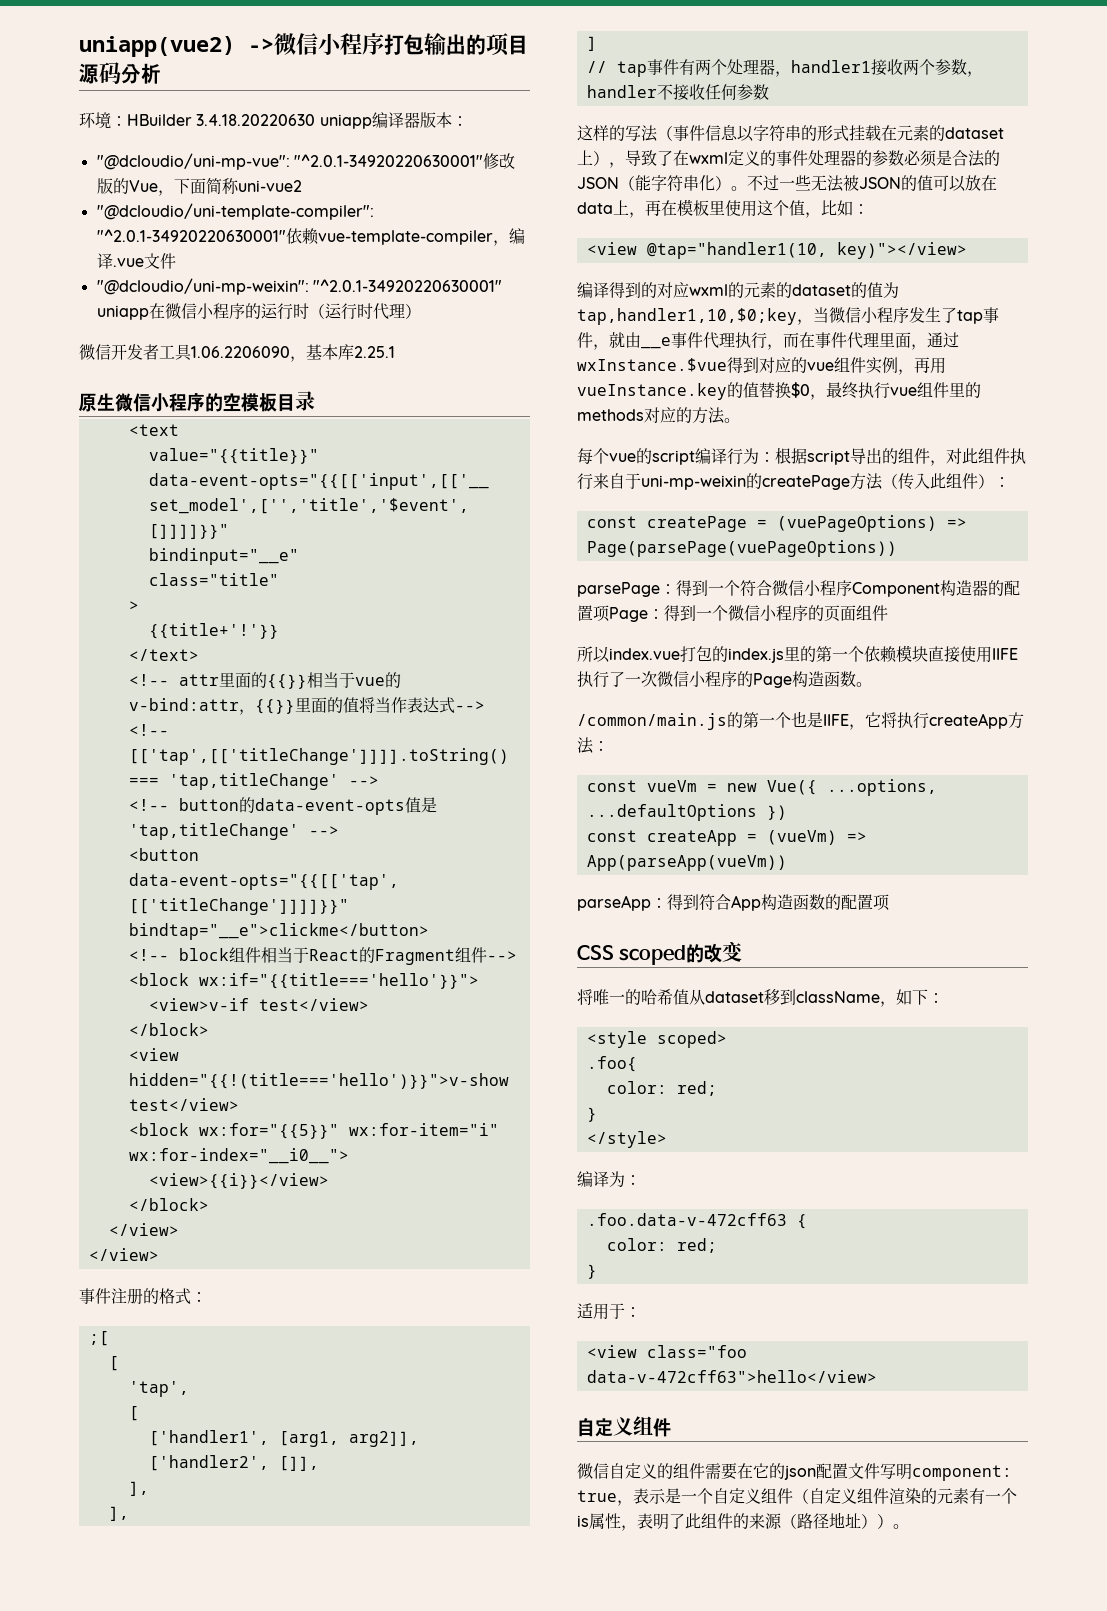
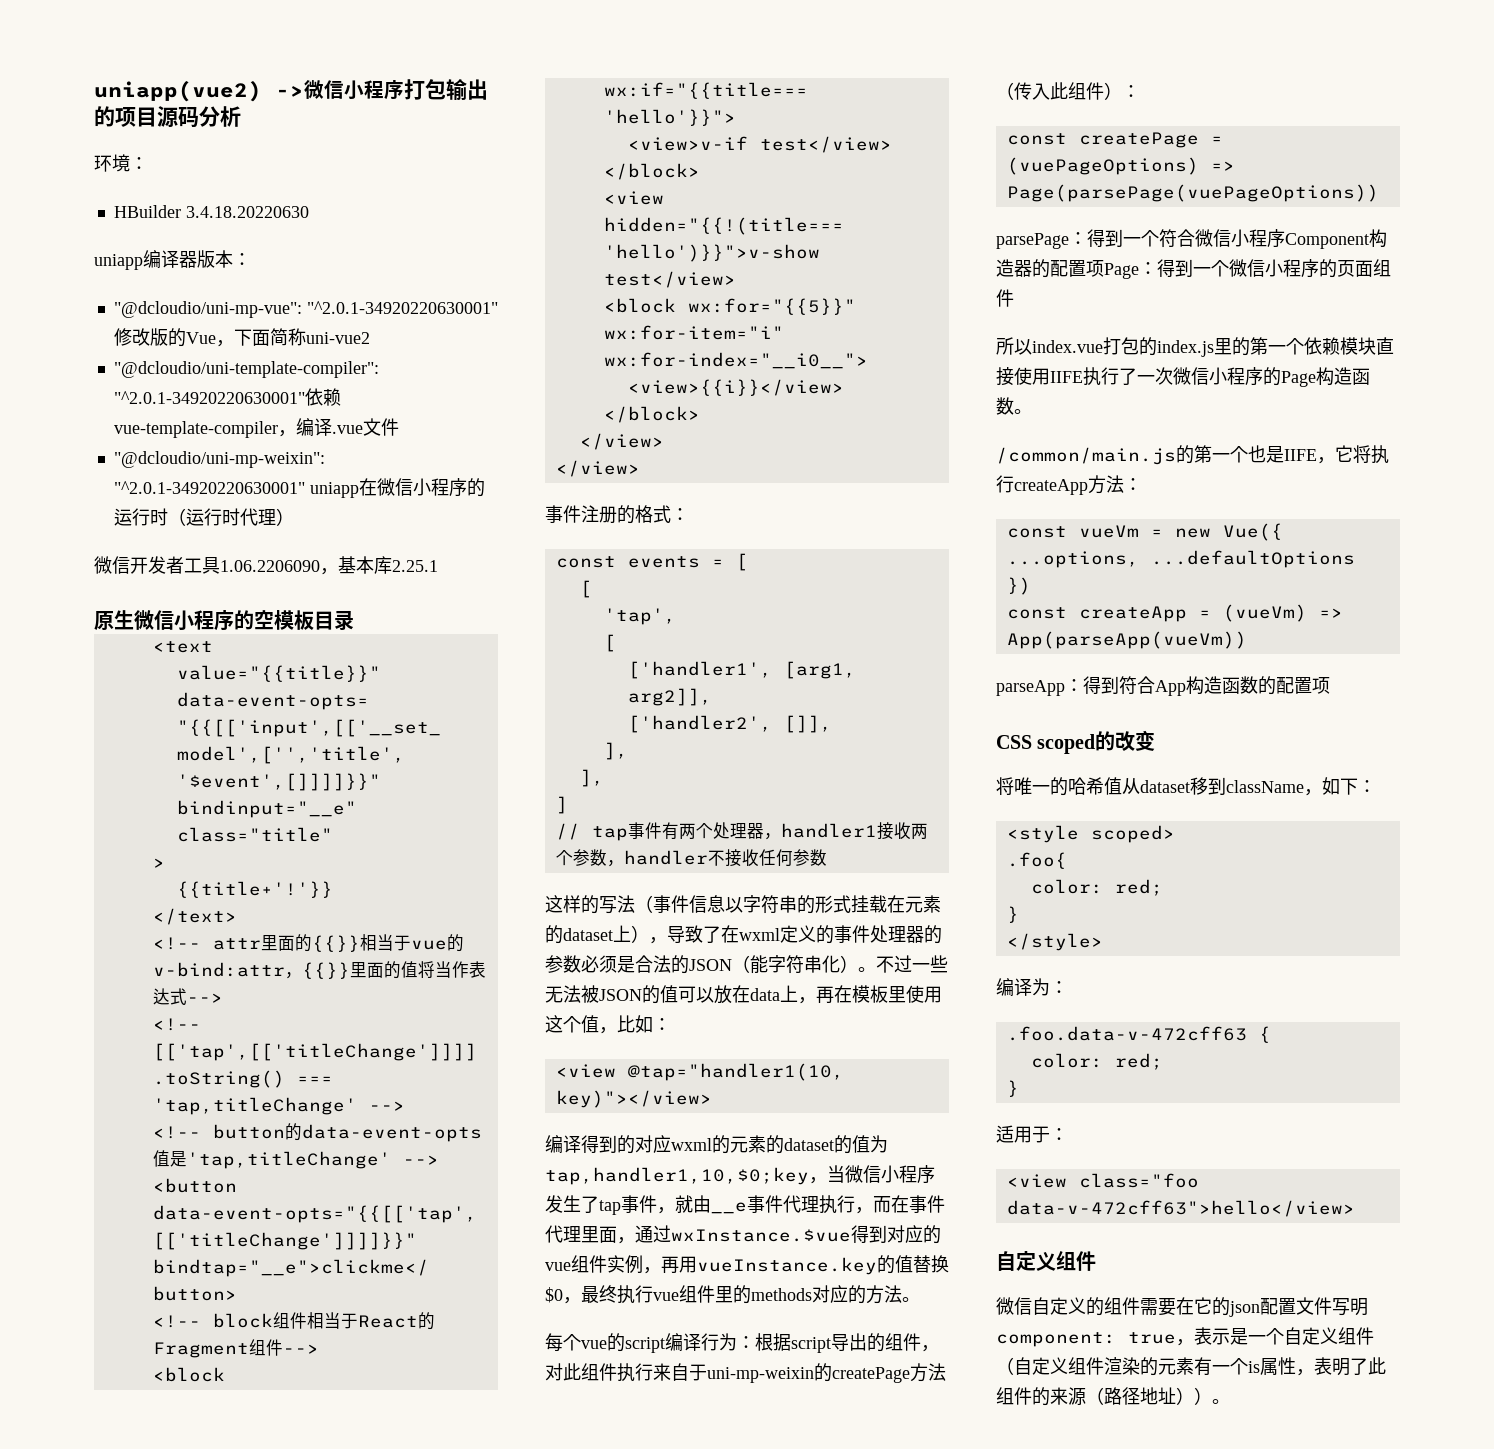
- 环境：HBuilder 3.4.18.20220630 uniapp编译器版本：
+ 环境：
+ HBuilder 3.4.18.20220630
+ uniapp编译器版本：
- ;[
+ const events = [

